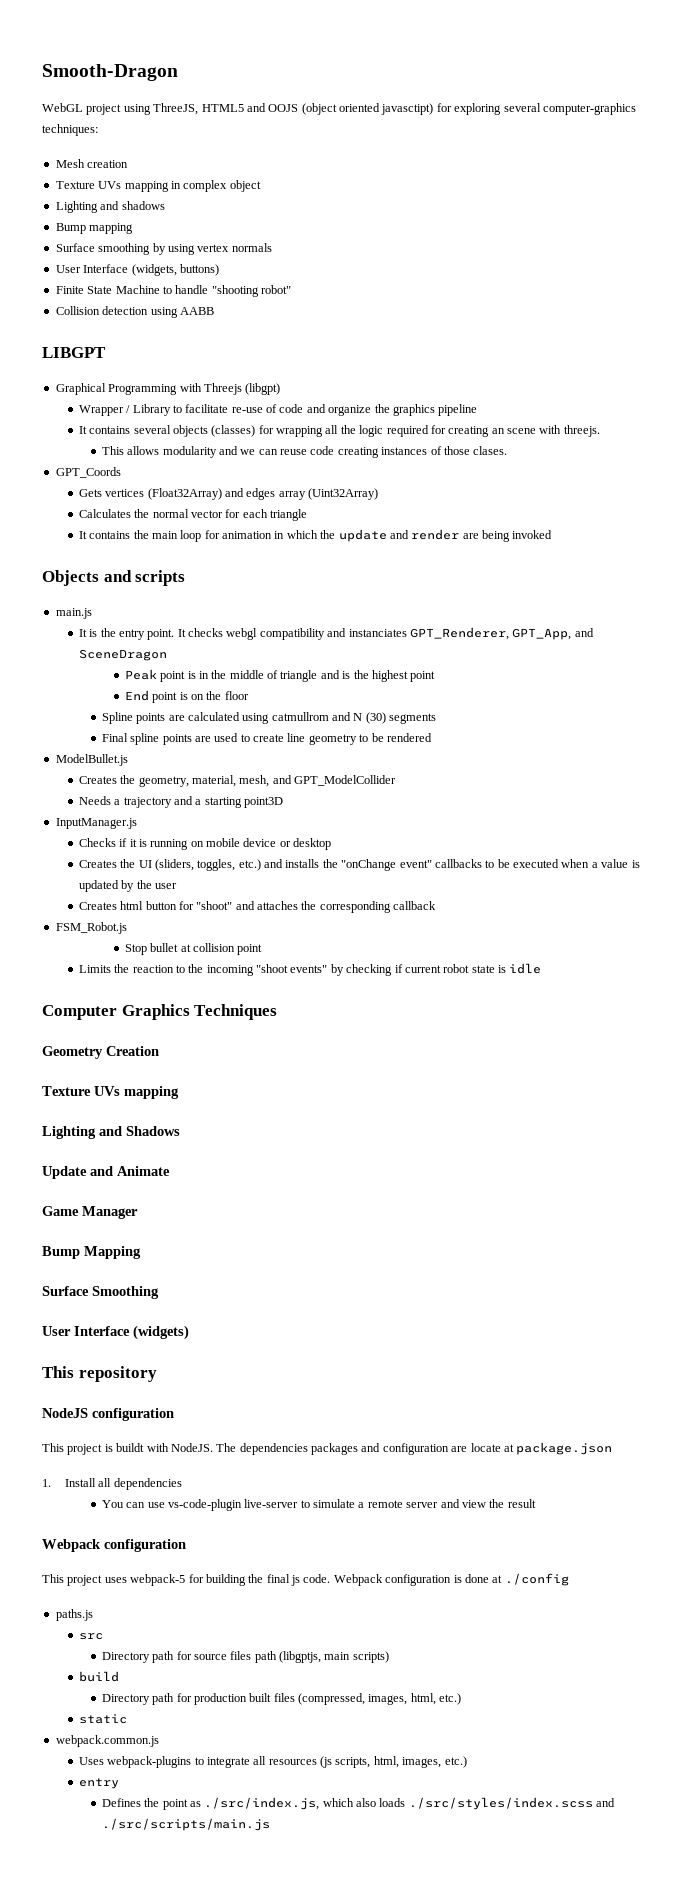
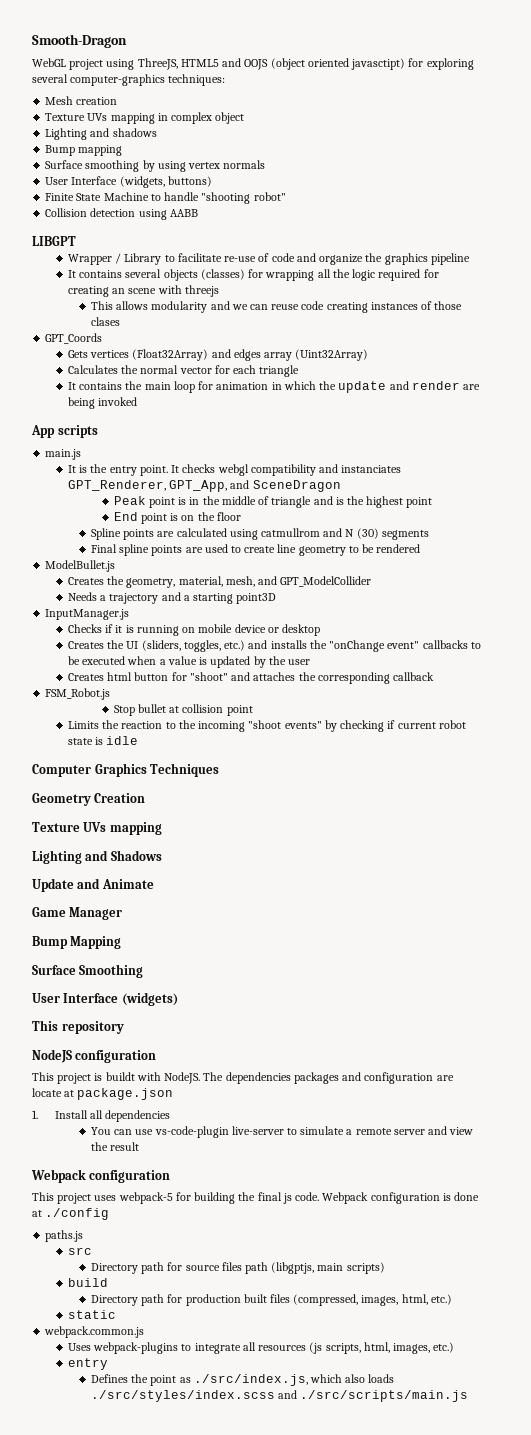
- Graphical Programming with Threejs (libgpt)
- It contains several objects (classes) for wrapping all the logic required for creating an scene with threejs.
+ It contains several objects (classes) for wrapping all the logic required for creating an scene with threejs
- This allows modularity and we can reuse code creating instances of those clases.
+ This allows modularity and we can reuse code creating instances of those clases
- Objects and scripts
+ App scripts

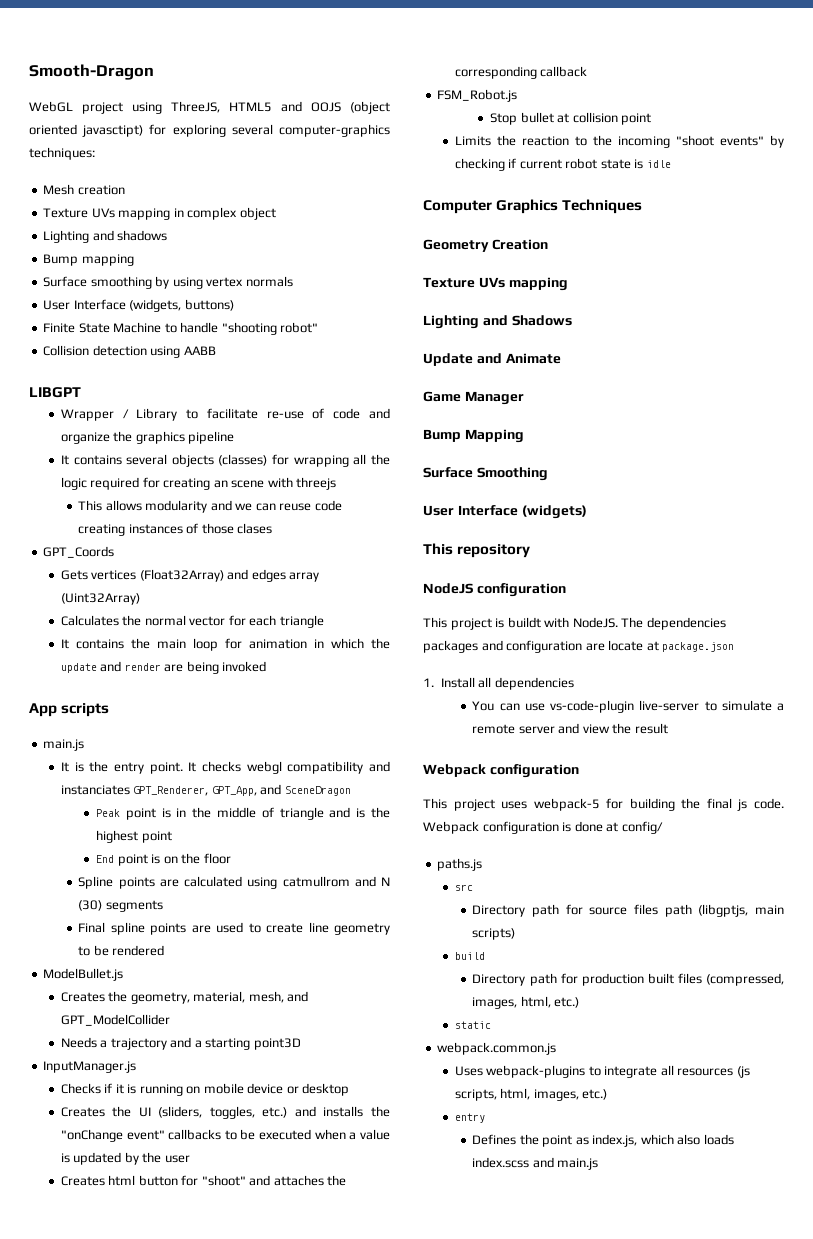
- Webpack configuration is done at ./config
+ Webpack configuration is done at config/
- Defines the point as ./src/index.js, which also loads ./src/styles/index.scss and ./src/scripts/main.js
+ Defines the point as index.js, which also loads index.scss and main.js

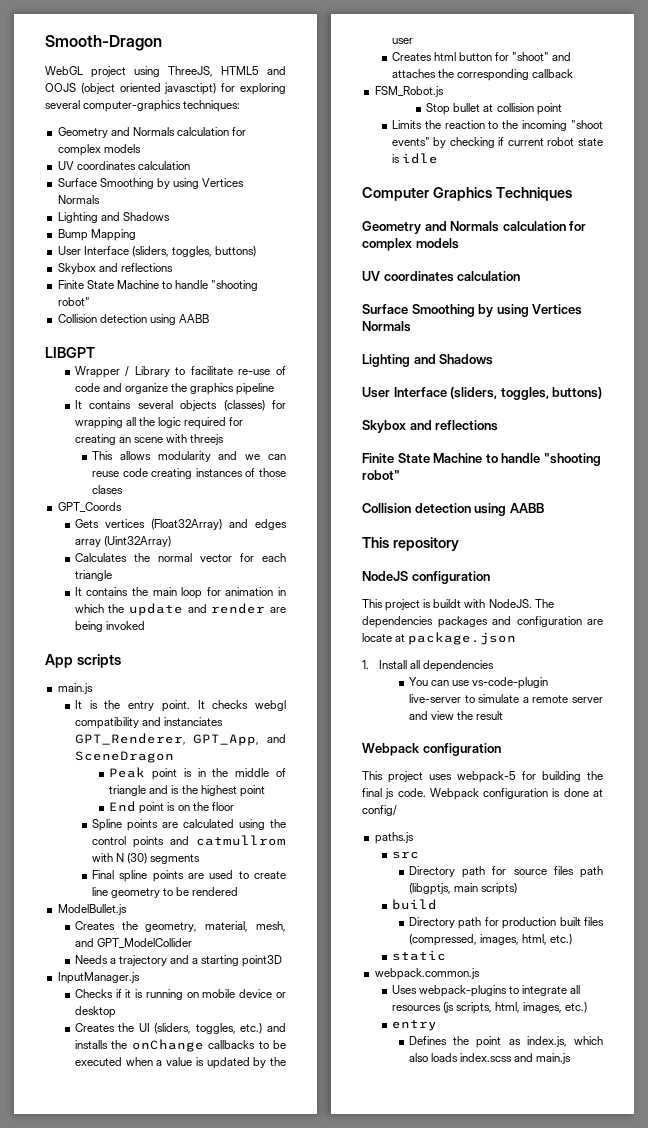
  WebGL project using ThreeJS, HTML5 and OOJS (object oriented javasctipt) for exploring several computer-graphics techniques:
- Mesh creation
- Texture UVs mapping in complex object
- Lighting and shadows
- Bump mapping
- Surface smoothing by using vertex normals
- User Interface (widgets, buttons)
+ Geometry and Normals calculation for complex models
+ UV coordinates calculation
+ Surface Smoothing by using Vertices Normals
+ Lighting and Shadows
+ Bump Mapping
+ User Interface (sliders, toggles, buttons)
+ Skybox and reflections
- Spline points are calculated using catmullrom and N (30) segments
+ Spline points are calculated using the control points and catmullrom with N (30) segments
- Creates the UI (sliders, toggles, etc.) and installs the "onChange event" callbacks to be executed when a value is updated by the user
+ Creates the UI (sliders, toggles, etc.) and installs the onChange callbacks to be executed when a value is updated by the user
  Computer Graphics Techniques
- Geometry Creation
- Texture UVs mapping
+ Geometry and Normals calculation for complex models
+ UV coordinates calculation
+ Surface Smoothing by using Vertices Normals
  Lighting and Shadows
- Update and Animate
- Game Manager
- Bump Mapping
- Surface Smoothing
- User Interface (widgets)
+ User Interface (sliders, toggles, buttons)
+ Skybox and reflections
+ Finite State Machine to handle "shooting robot"
+ Collision detection using AABB

